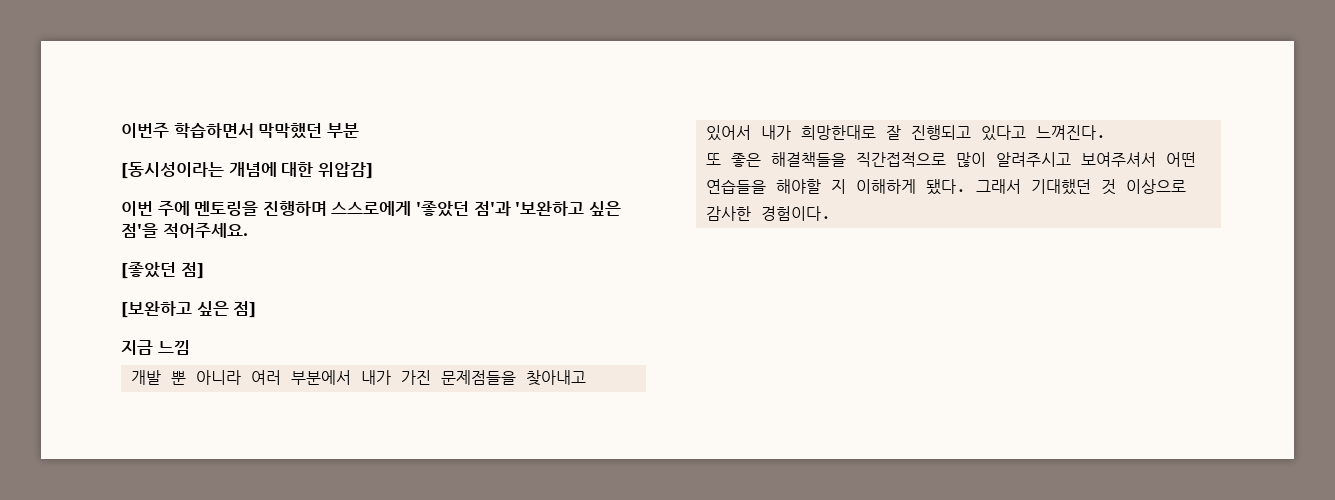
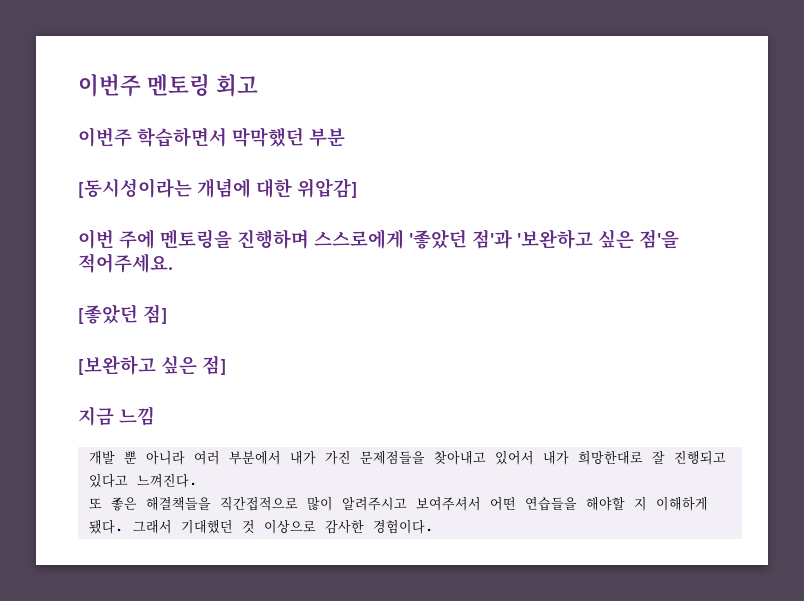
+ 이번주 멘토링 회고

